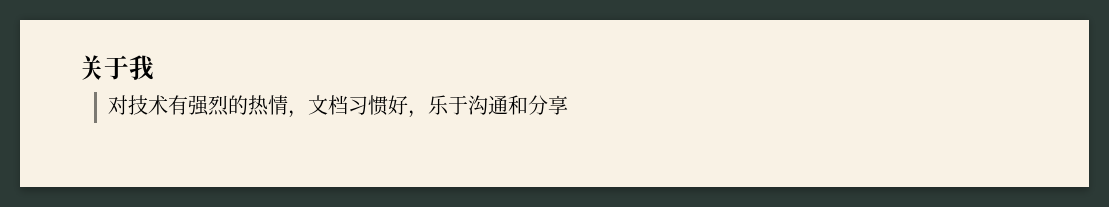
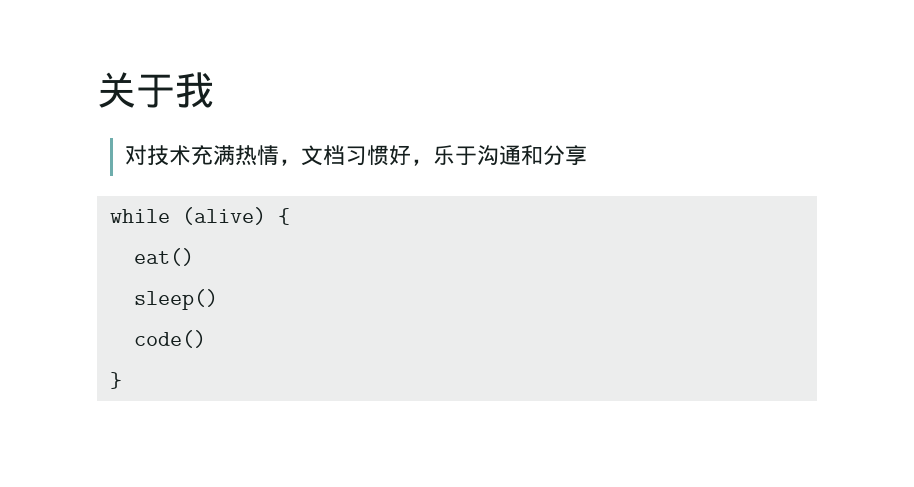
- 对技术有强烈的热情，文档习惯好，乐于沟通和分享
+ 对技术充满热情，文档习惯好，乐于沟通和分享
+ while (alive) {
+ eat()
+ sleep()
+ code()
+ }

